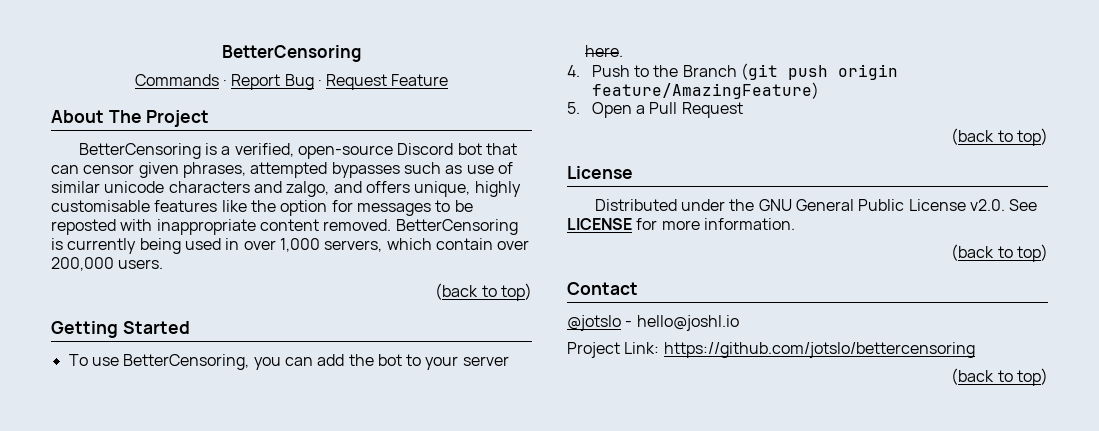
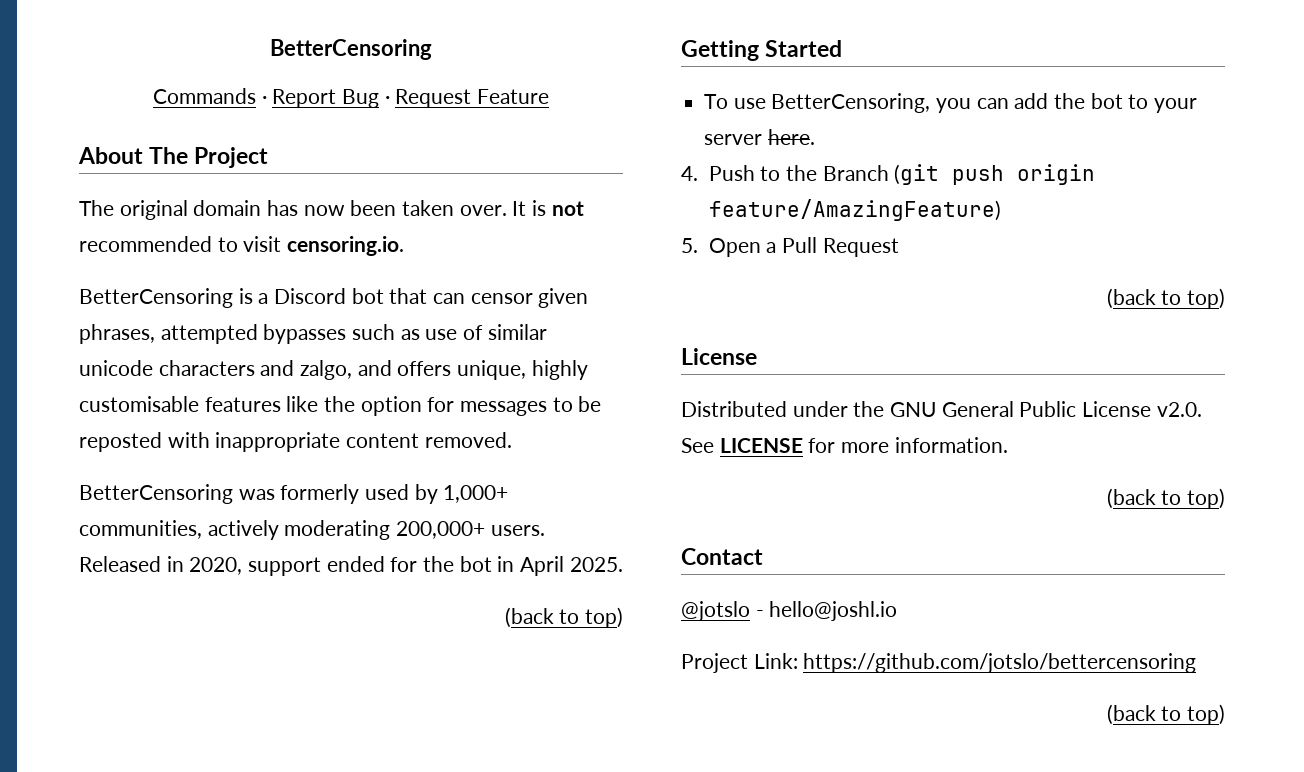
+ The original domain has now been taken over. It is not recommended to visit censoring.io.
- BetterCensoring is a verified, open-source Discord bot that can censor given phrases, attempted bypasses such as use of similar unicode characters and zalgo, and offers unique, highly customisable features like the option for messages to be reposted with inappropriate content removed. BetterCensoring is currently being used in over 1,000 servers, which contain over 200,000 users.
+ BetterCensoring is a Discord bot that can censor given phrases, attempted bypasses such as use of similar unicode characters and zalgo, and offers unique, highly customisable features like the option for messages to be reposted with inappropriate content removed.
+ BetterCensoring was formerly used by 1,000+ communities, actively moderating 200,000+ users. Released in 2020, support ended for the bot in April 2025.

